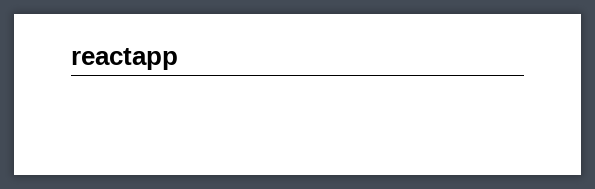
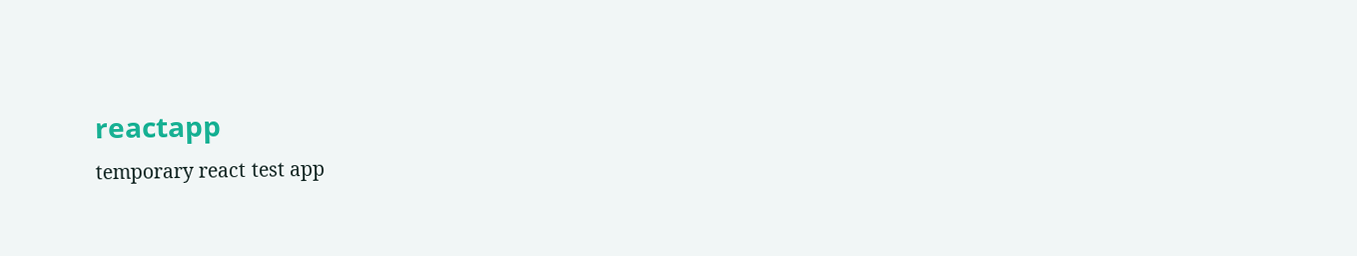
+ temporary react test app

